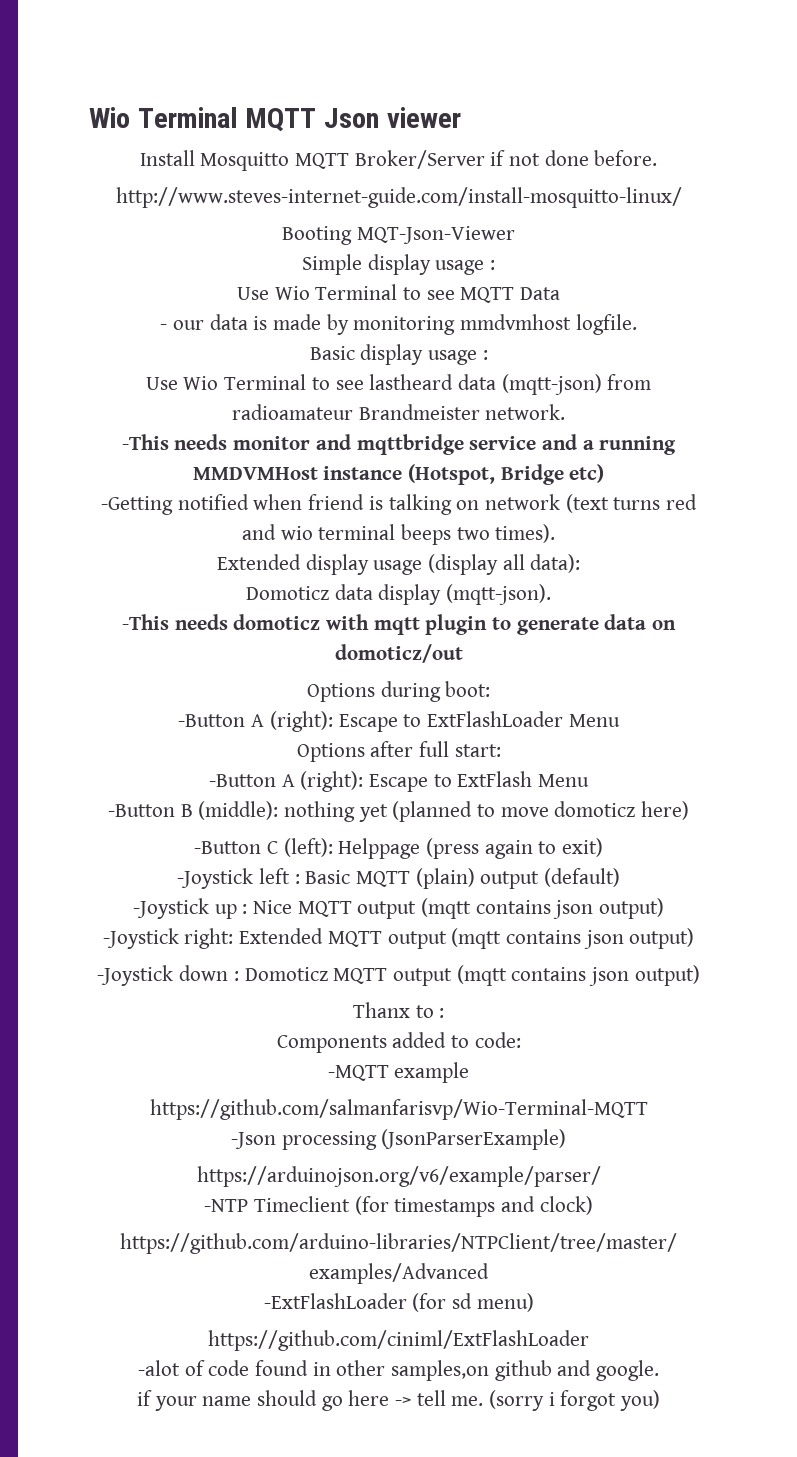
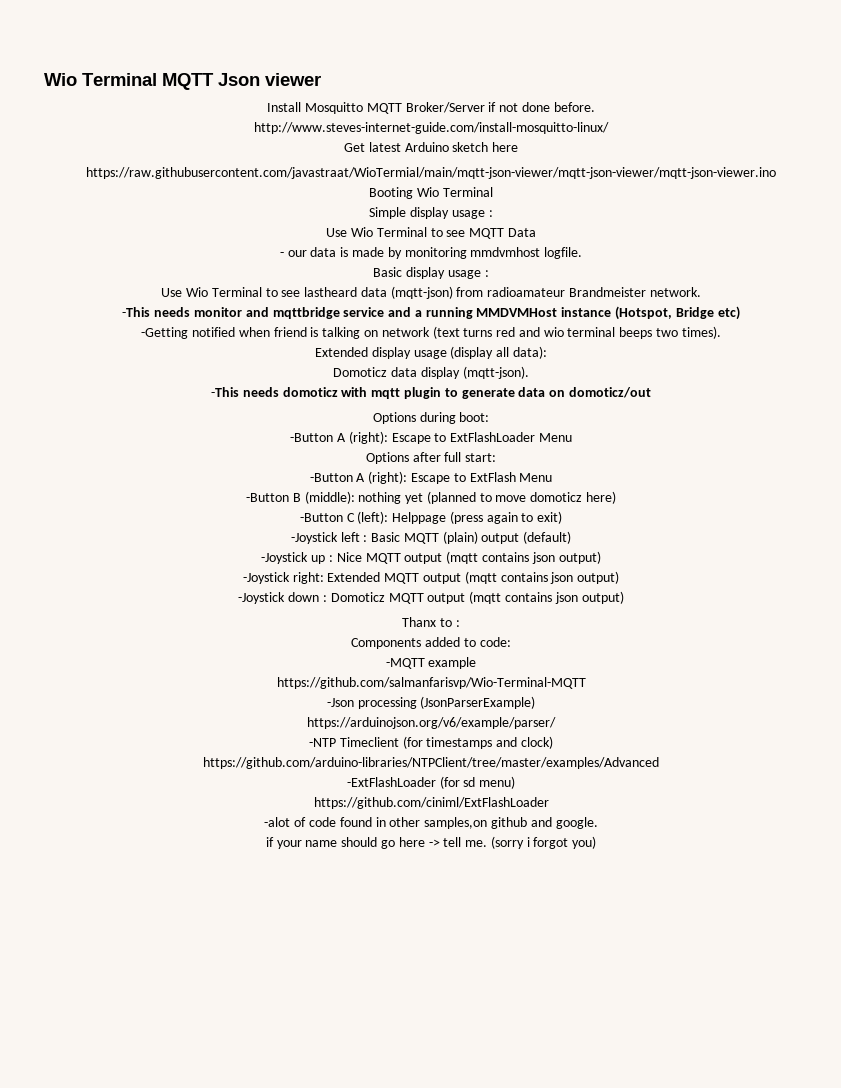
+ Get latest Arduino sketch here
+ https://raw.githubusercontent.com/javastraat/WioTermial/main/mqtt-json-viewer/mqtt-json-viewer/mqtt-json-viewer.ino
- Booting MQT-Json-Viewer
+ Booting Wio Terminal

